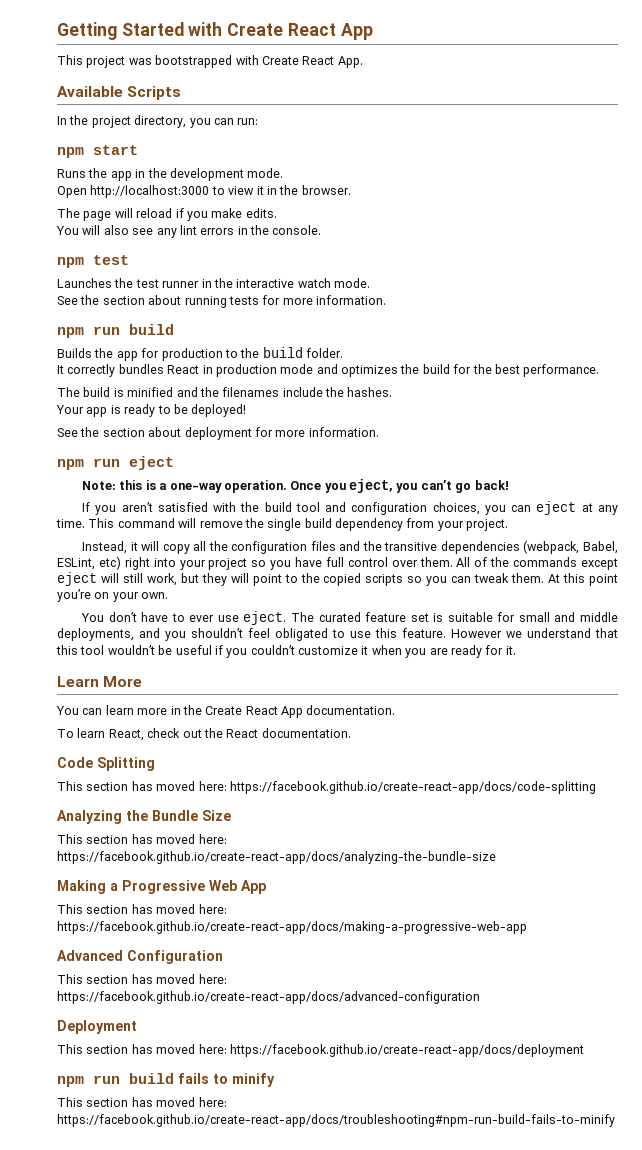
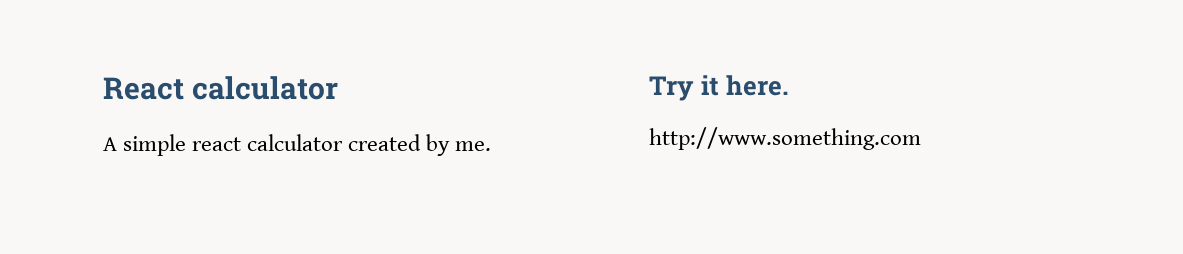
- Getting Started with Create React App
- This project was bootstrapped with Create React App.
- Available Scripts
- In the project directory, you can run:
- npm start
- Runs the app in the development mode.
- Open http://localhost:3000 to view it in the browser.
- The page will reload if you make edits.
- You will also see any lint errors in the console.
- npm test
- Launches the test runner in the interactive watch mode.
- See the section about running tests for more information.
- npm run build
- Builds the app for production to the build folder.
- It correctly bundles React in production mode and optimizes the build for the best performance.
- The build is minified and the filenames include the hashes.
- Your app is ready to be deployed!
- See the section about deployment for more information.
- npm run eject
- Note: this is a one-way operation. Once you eject, you can’t go back!
- If you aren’t satisfied with the build tool and configuration choices, you can eject at any time. This command will remove the single build dependency from your project.
- Instead, it will copy all the configuration files and the transitive dependencies (webpack, Babel, ESLint, etc) right into your project so you have full control over them. All of the commands except eject will still work, but they will point to the copied scripts so you can tweak them. At this point you’re on your own.
- You don’t have to ever use eject. The curated feature set is suitable for small and middle deployments, and you shouldn’t feel obligated to use this feature. However we understand that this tool wouldn’t be useful if you couldn’t customize it when you are ready for it.
- Learn More
- You can learn more in the Create React App documentation.
- To learn React, check out the React documentation.
- Code Splitting
- This section has moved here: https://facebook.github.io/create-react-app/docs/code-splitting
- Analyzing the Bundle Size
- This section has moved here: https://facebook.github.io/create-react-app/docs/analyzing-the-bundle-size
- Making a Progressive Web App
- This section has moved here: https://facebook.github.io/create-react-app/docs/making-a-progressive-web-app
- Advanced Configuration
- This section has moved here: https://facebook.github.io/create-react-app/docs/advanced-configuration
- Deployment
- This section has moved here: https://facebook.github.io/create-react-app/docs/deployment
- npm run build fails to minify
- This section has moved here: https://facebook.github.io/create-react-app/docs/troubleshooting#npm-run-build-fails-to-minify
+ React calculator
+ A simple react calculator created by me.
+ Try it here.
+ http://www.something.com

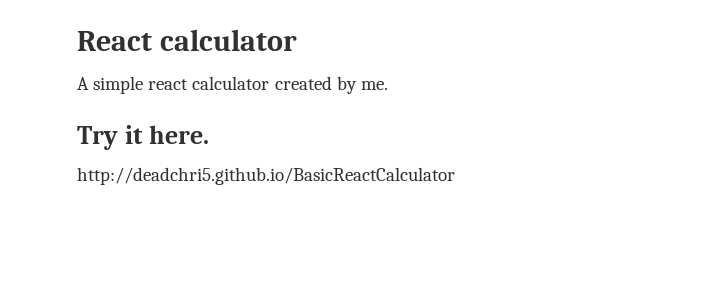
- http://www.something.com
+ http://deadchri5.github.io/BasicReactCalculator

